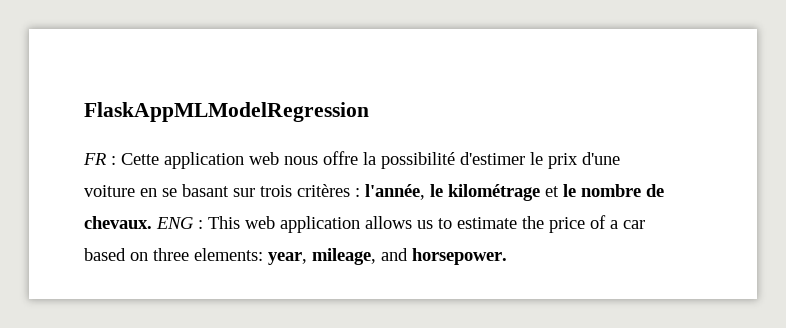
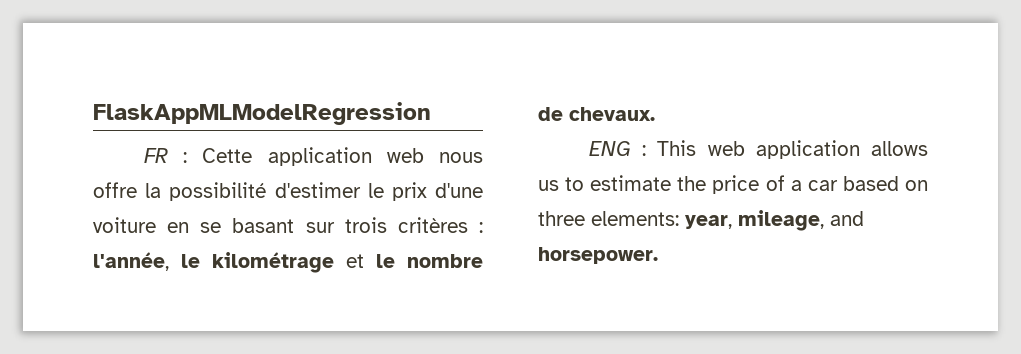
- FR : Cette application web nous offre la possibilité d'estimer le prix d'une voiture en se basant sur trois critères : l'année, le kilométrage et le nombre de chevaux. ENG : This web application allows us to estimate the price of a car based on three elements: year, mileage, and horsepower.
+ FR : Cette application web nous offre la possibilité d'estimer le prix d'une voiture en se basant sur trois critères : l'année, le kilométrage et le nombre de chevaux.
+ ENG : This web application allows us to estimate the price of a car based on three elements: year, mileage, and horsepower.

